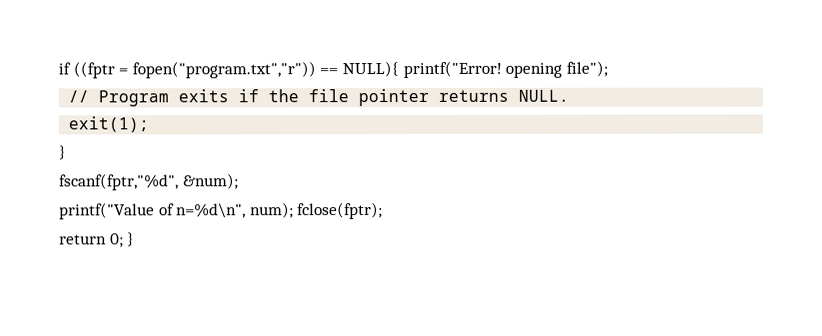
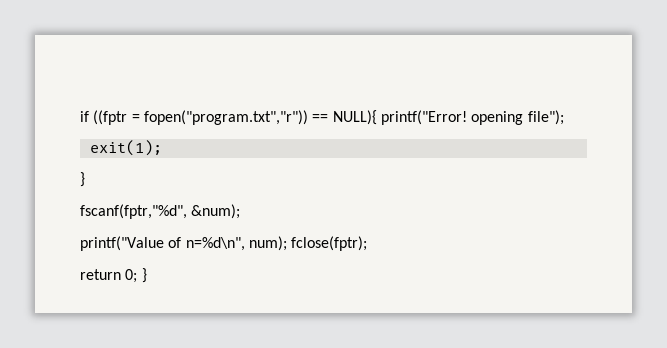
- // Program exits if the file pointer returns NULL.

